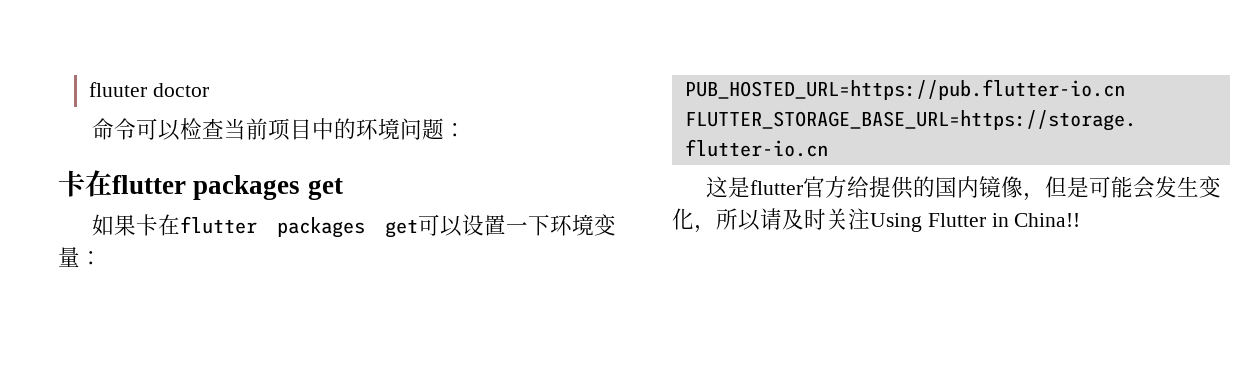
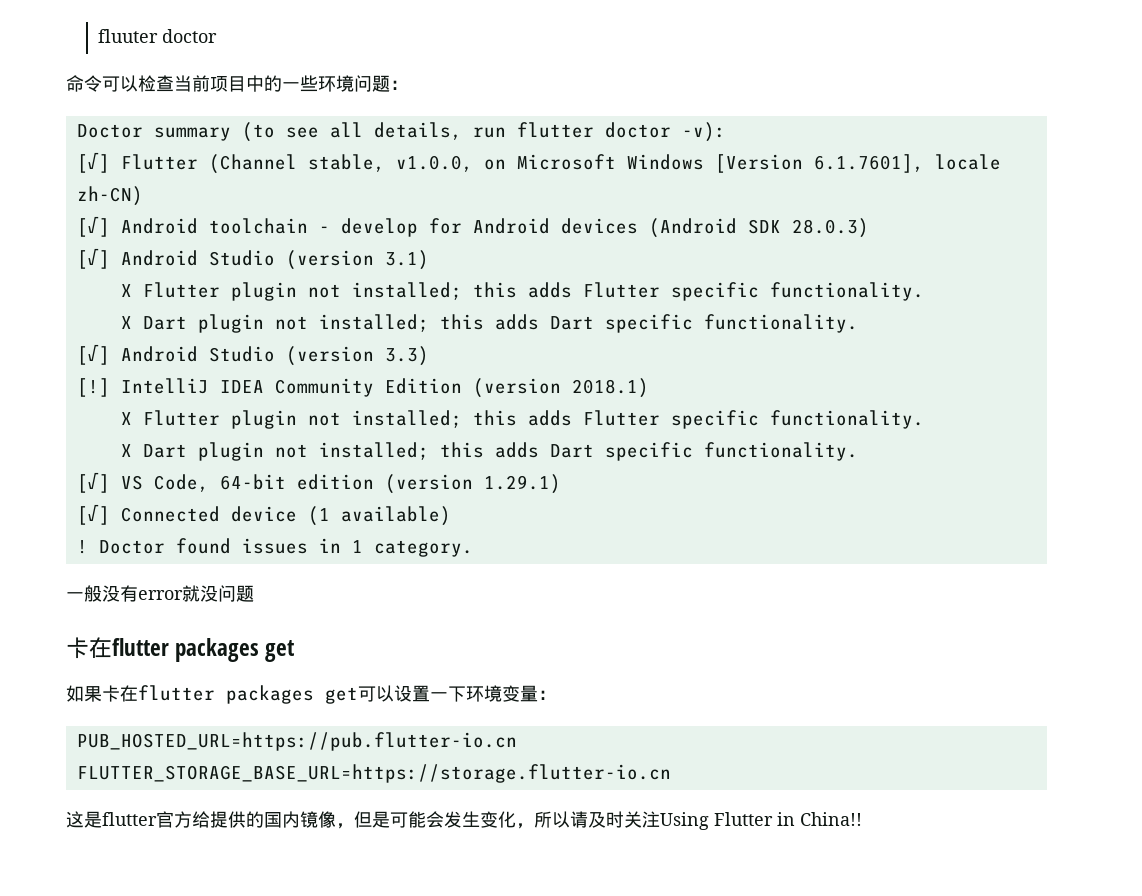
- 命令可以检查当前项目中的环境问题：
+ 命令可以检查当前项目中的一些环境问题：
+ Doctor summary (to see all details, run flutter doctor -v):
+ [√] Flutter (Channel stable, v1.0.0, on Microsoft Windows [Version 6.1.7601], locale zh-CN)
+ [√] Android toolchain - develop for Android devices (Android SDK 28.0.3)
+ [√] Android Studio (version 3.1)
+ X Flutter plugin not installed; this adds Flutter specific functionality.
+ X Dart plugin not installed; this adds Dart specific functionality.
+ [√] Android Studio (version 3.3)
+ [!] IntelliJ IDEA Community Edition (version 2018.1)
+ X Flutter plugin not installed; this adds Flutter specific functionality.
+ X Dart plugin not installed; this adds Dart specific functionality.
+ [√] VS Code, 64-bit edition (version 1.29.1)
+ [√] Connected device (1 available)
+ ! Doctor found issues in 1 category.
+ 一般没有error就没问题

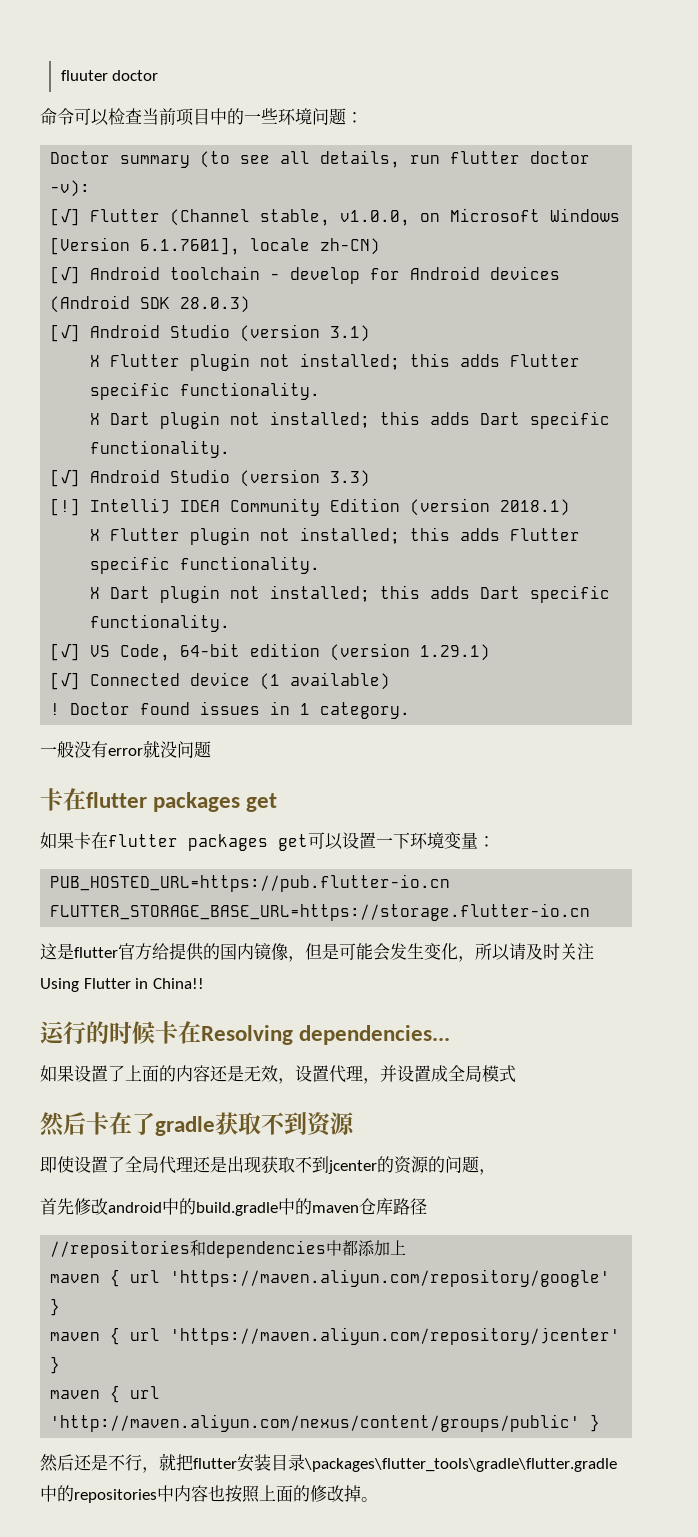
+ 运行的时候卡在Resolving dependencies...
+ 如果设置了上面的内容还是无效，设置代理，并设置成全局模式
+ 然后卡在了gradle获取不到资源
+ 即使设置了全局代理还是出现获取不到jcenter的资源的问题，
+ 首先修改android中的build.gradle中的maven仓库路径
+ //repositories和dependencies中都添加上
+ maven { url 'https://maven.aliyun.com/repository/google' }
+ maven { url 'https://maven.aliyun.com/repository/jcenter' }
+ maven { url 'http://maven.aliyun.com/nexus/content/groups/public' }
+ 然后还是不行，就把flutter安装目录\packages\flutter_tools\gradle\flutter.gradle中的repositories中内容也按照上面的修改掉。

